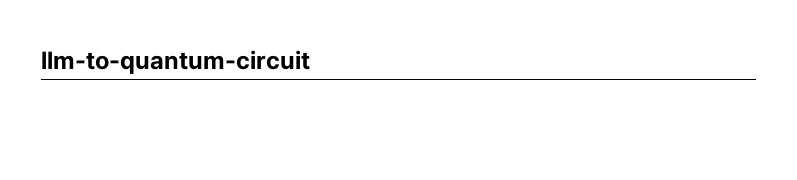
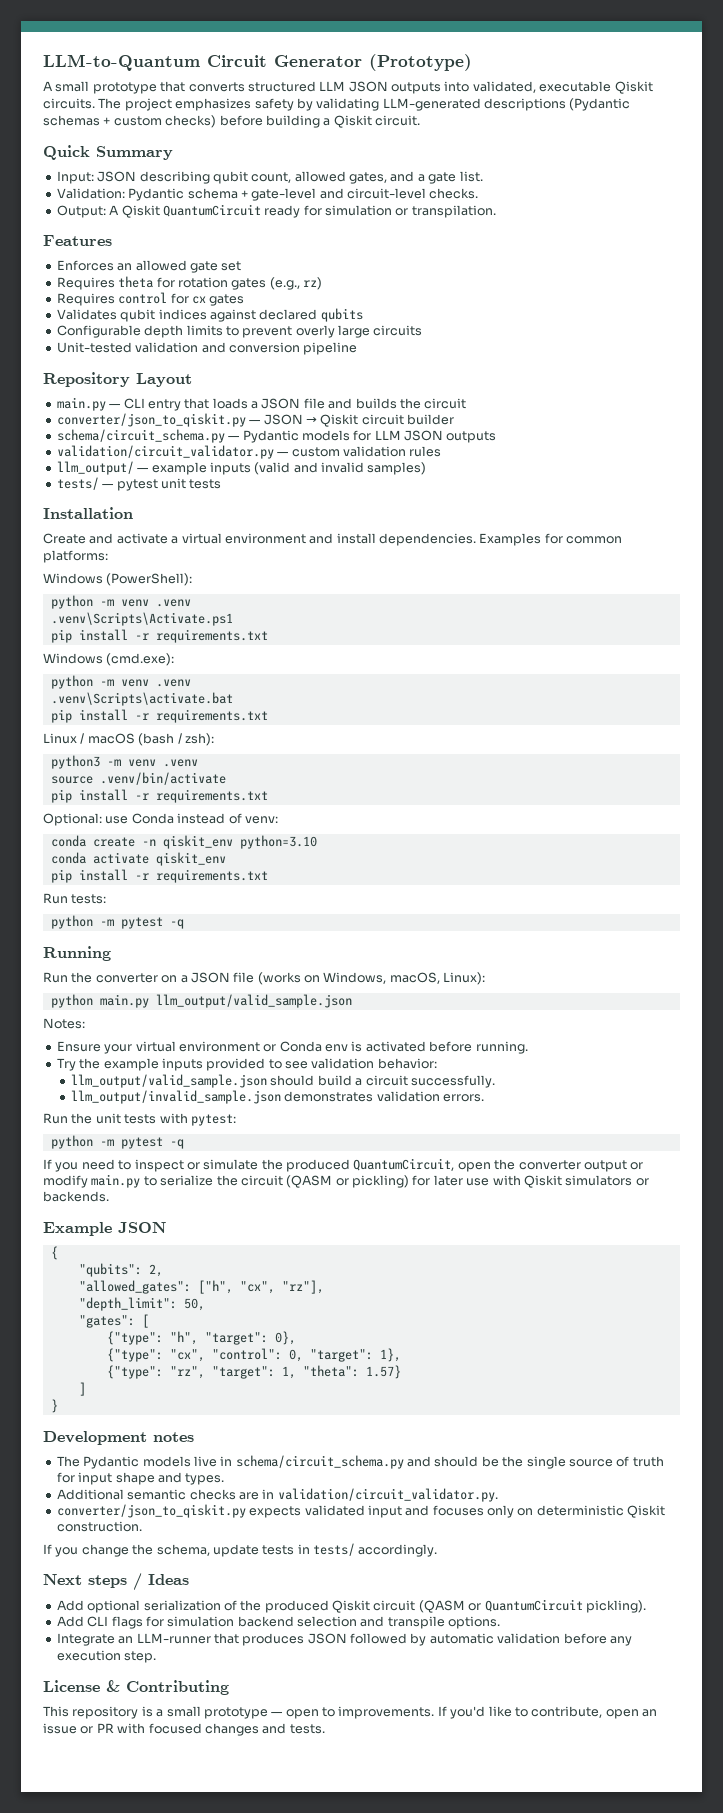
- llm-to-quantum-circuit
+ LLM-to-Quantum Circuit Generator (Prototype)
+ A small prototype that converts structured LLM JSON outputs into validated, executable Qiskit circuits. The project emphasizes safety by validating LLM-generated descriptions (Pydantic schemas + custom checks) before building a Qiskit circuit.
+ Quick Summary
+ Input: JSON describing qubit count, allowed gates, and a gate list.
+ Validation: Pydantic schema + gate-level and circuit-level checks.
+ Output: A Qiskit QuantumCircuit ready for simulation or transpilation.
+ Features
+ Enforces an allowed gate set
+ Requires theta for rotation gates (e.g., rz)
+ Requires control for cx gates
+ Validates qubit indices against declared qubits
+ Configurable depth limits to prevent overly large circuits
+ Unit-tested validation and conversion pipeline
+ Repository Layout
+ main.py — CLI entry that loads a JSON file and builds the circuit
+ converter/json_to_qiskit.py — JSON → Qiskit circuit builder
+ schema/circuit_schema.py — Pydantic models for LLM JSON outputs
+ validation/circuit_validator.py — custom validation rules
+ llm_output/ — example inputs (valid and invalid samples)
+ tests/ — pytest unit tests
+ Installation
+ Create and activate a virtual environment and install dependencies. Examples for common platforms:
+ Windows (PowerShell):
+ python -m venv .venv
+ .venv\Scripts\Activate.ps1
+ pip install -r requirements.txt
+ Windows (cmd.exe):
+ python -m venv .venv
+ .venv\Scripts\activate.bat
+ pip install -r requirements.txt
+ Linux / macOS (bash / zsh):
+ python3 -m venv .venv
+ source .venv/bin/activate
+ pip install -r requirements.txt
+ Optional: use Conda instead of venv:
+ conda create -n qiskit_env python=3.10
+ conda activate qiskit_env
+ pip install -r requirements.txt
+ Run tests:
+ python -m pytest -q
+ Running
+ Run the converter on a JSON file (works on Windows, macOS, Linux):
+ python main.py llm_output/valid_sample.json
+ Notes:
+ Ensure your virtual environment or Conda env is activated before running.
+ Try the example inputs provided to see validation behavior:
+ llm_output/valid_sample.json should build a circuit successfully.
+ llm_output/invalid_sample.json demonstrates validation errors.
+ Run the unit tests with pytest:
+ python -m pytest -q
+ If you need to inspect or simulate the produced QuantumCircuit, open the converter output or modify main.py to serialize the circuit (QASM or pickling) for later use with Qiskit simulators or backends.
+ Example JSON
+ {
+ "qubits": 2,
+ "allowed_gates": ["h", "cx", "rz"],
+ "depth_limit": 50,
+ "gates": [
+ {"type": "h", "target": 0},
+ {"type": "cx", "control": 0, "target": 1},
+ {"type": "rz", "target": 1, "theta": 1.57}
+ ]
+ }
+ Development notes
+ The Pydantic models live in schema/circuit_schema.py and should be the single source of truth for input shape and types.
+ Additional semantic checks are in validation/circuit_validator.py.
+ converter/json_to_qiskit.py expects validated input and focuses only on deterministic Qiskit construction.
+ If you change the schema, update tests in tests/ accordingly.
+ Next steps / Ideas
+ Add optional serialization of the produced Qiskit circuit (QASM or QuantumCircuit pickling).
+ Add CLI flags for simulation backend selection and transpile options.
+ Integrate an LLM-runner that produces JSON followed by automatic validation before any execution step.
+ License & Contributing
+ This repository is a small prototype — open to improvements. If you'd like to contribute, open an issue or PR with focused changes and tests.

